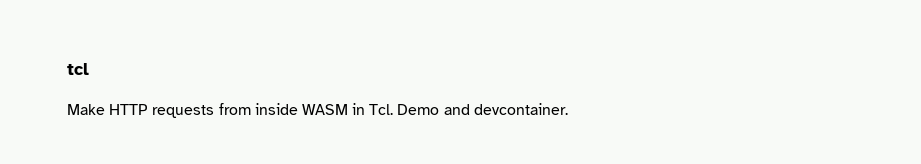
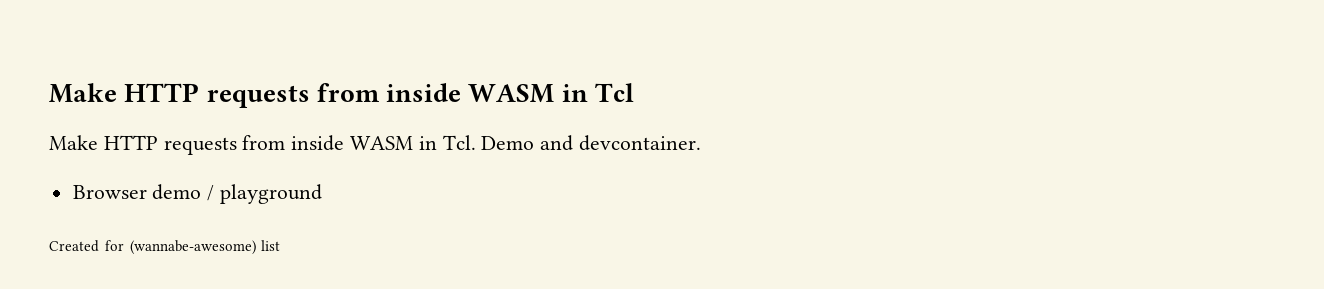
- tcl
+ Make HTTP requests from inside WASM in Tcl
+ Browser demo / playground
+ Created for (wannabe-awesome) list

